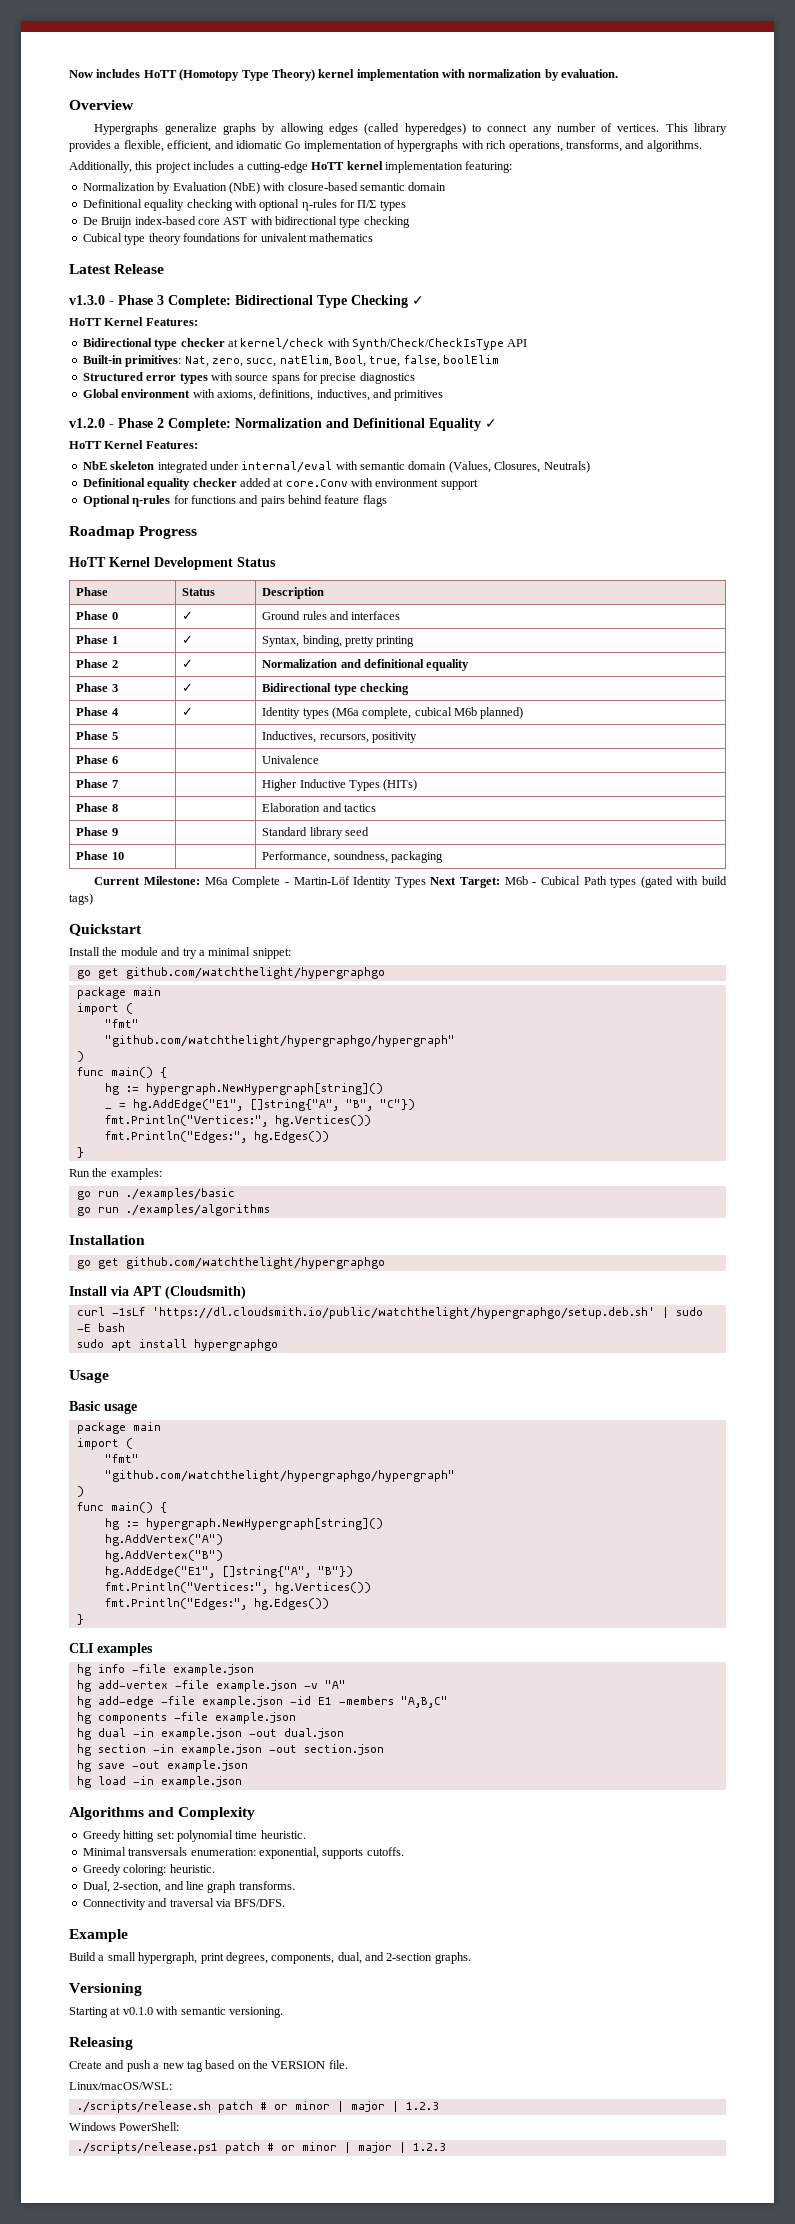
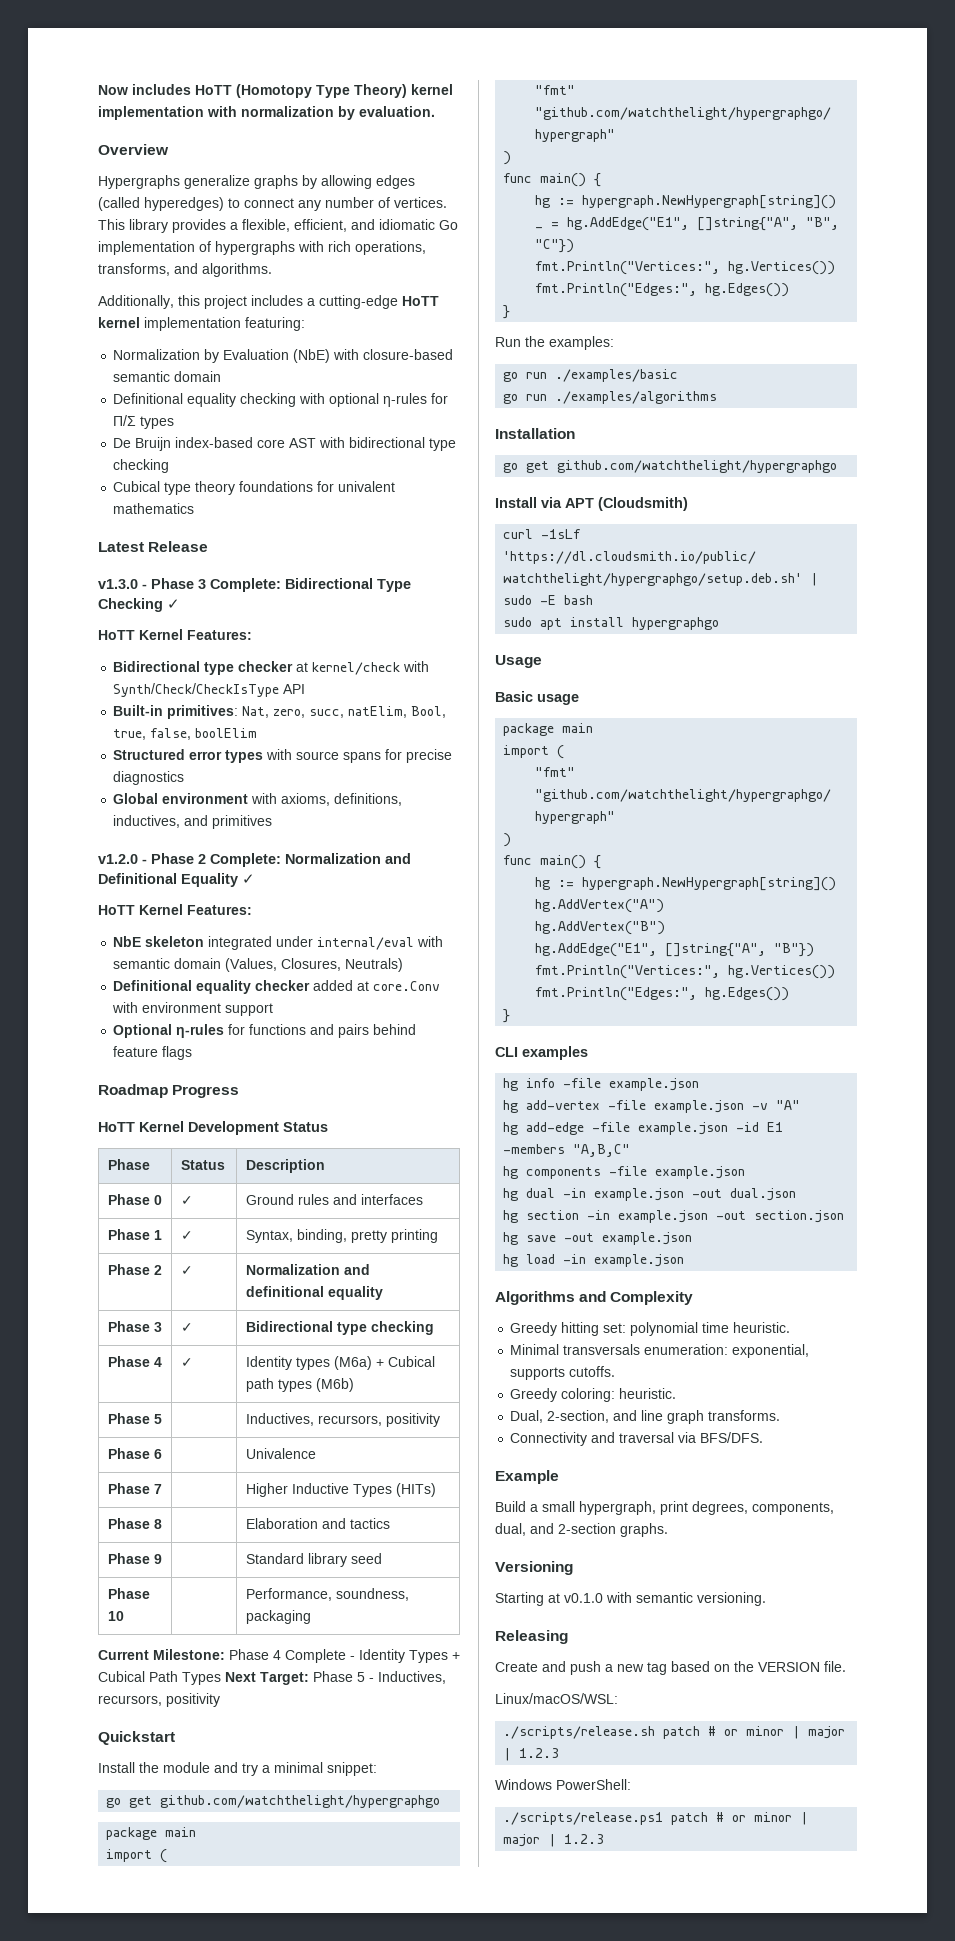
- Phase 4 | ✓ | Identity types (M6a complete, cubical M6b planned)
+ Phase 4 | ✓ | Identity types (M6a) + Cubical path types (M6b)
- Current Milestone: M6a Complete - Martin-Löf Identity Types Next Target: M6b - Cubical Path types (gated with build tags)
+ Current Milestone: Phase 4 Complete - Identity Types + Cubical Path Types Next Target: Phase 5 - Inductives, recursors, positivity

